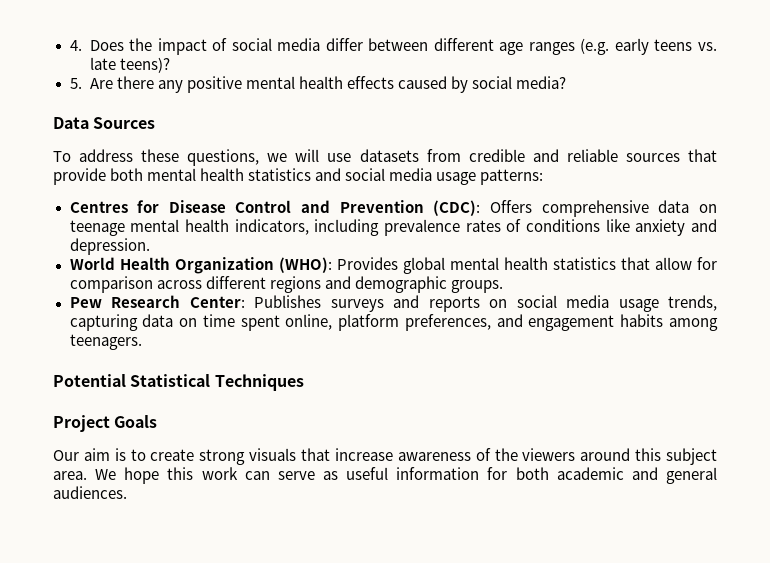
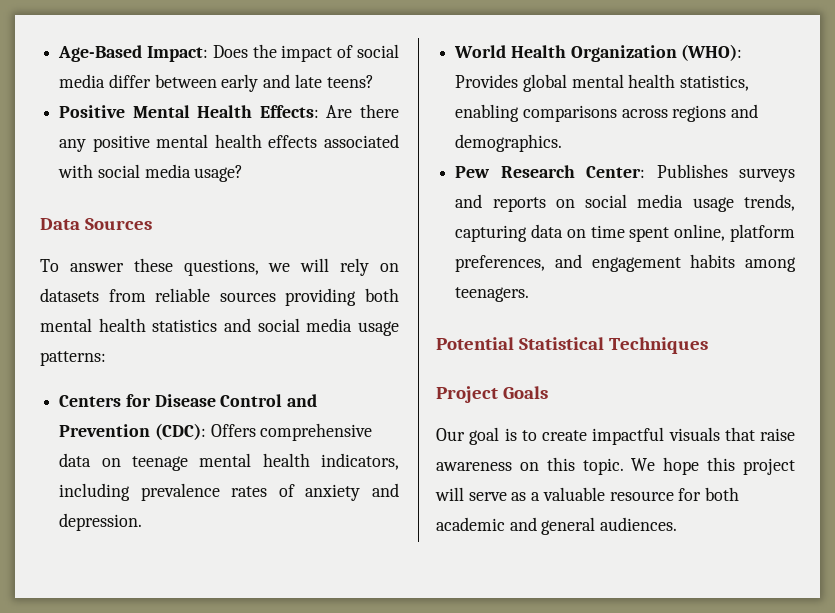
- 4. Does the impact of social media differ between different age ranges (e.g. early teens vs. late teens)?
- 5. Are there any positive mental health effects caused by social media?
+ Age-Based Impact: Does the impact of social media differ between early and late teens?
+ Positive Mental Health Effects: Are there any positive mental health effects associated with social media usage?
- To address these questions, we will use datasets from credible and reliable sources that provide both mental health statistics and social media usage patterns:
+ To answer these questions, we will rely on datasets from reliable sources providing both mental health statistics and social media usage patterns:
- Centres for Disease Control and Prevention (CDC): Offers comprehensive data on teenage mental health indicators, including prevalence rates of conditions like anxiety and depression.
+ Centers for Disease Control and Prevention (CDC): Offers comprehensive data on teenage mental health indicators, including prevalence rates of anxiety and depression.
- World Health Organization (WHO): Provides global mental health statistics that allow for comparison across different regions and demographic groups.
+ World Health Organization (WHO): Provides global mental health statistics, enabling comparisons across regions and demographics.
- Our aim is to create strong visuals that increase awareness of the viewers around this subject area. We hope this work can serve as useful information for both academic and general audiences.
+ Our goal is to create impactful visuals that raise awareness on this topic. We hope this project will serve as a valuable resource for both academic and general audiences.

